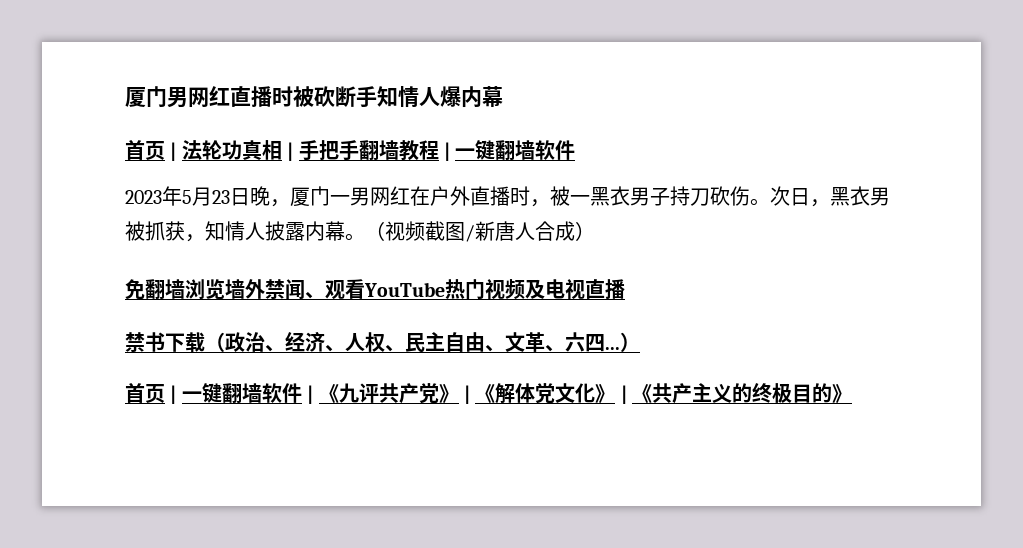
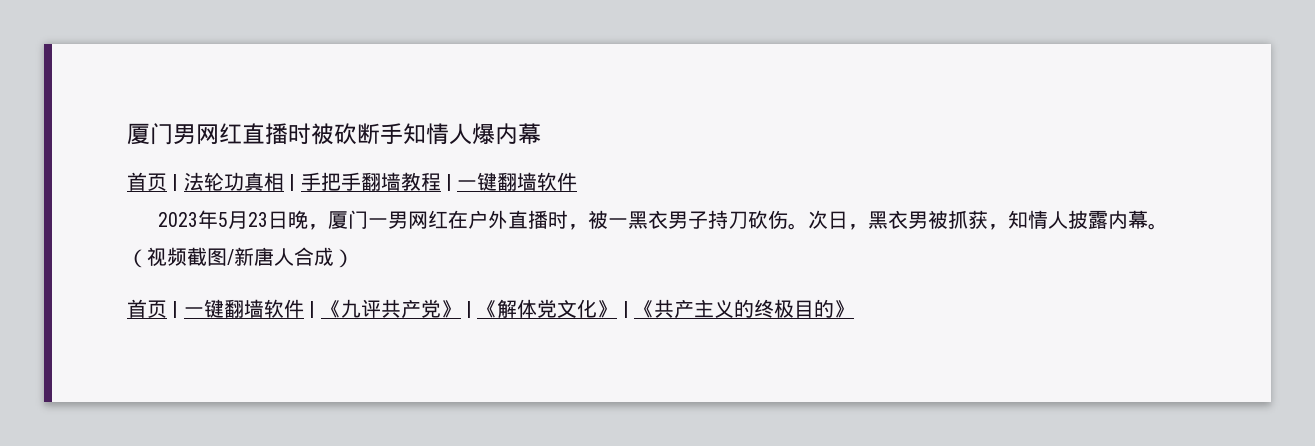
- 免翻墙浏览墙外禁闻、观看YouTube热门视频及电视直播
- 禁书下载（政治、经济、人权、民主自由、文革、六四...）

